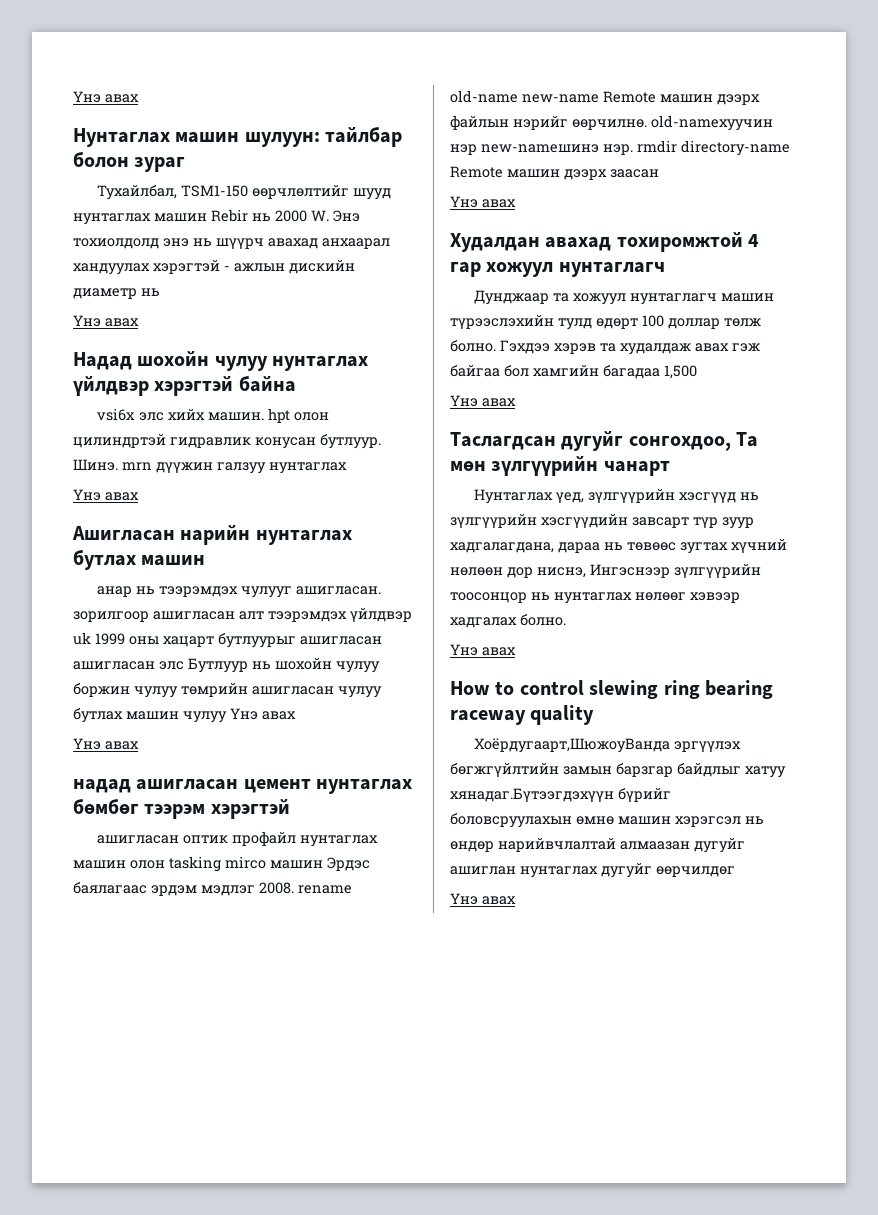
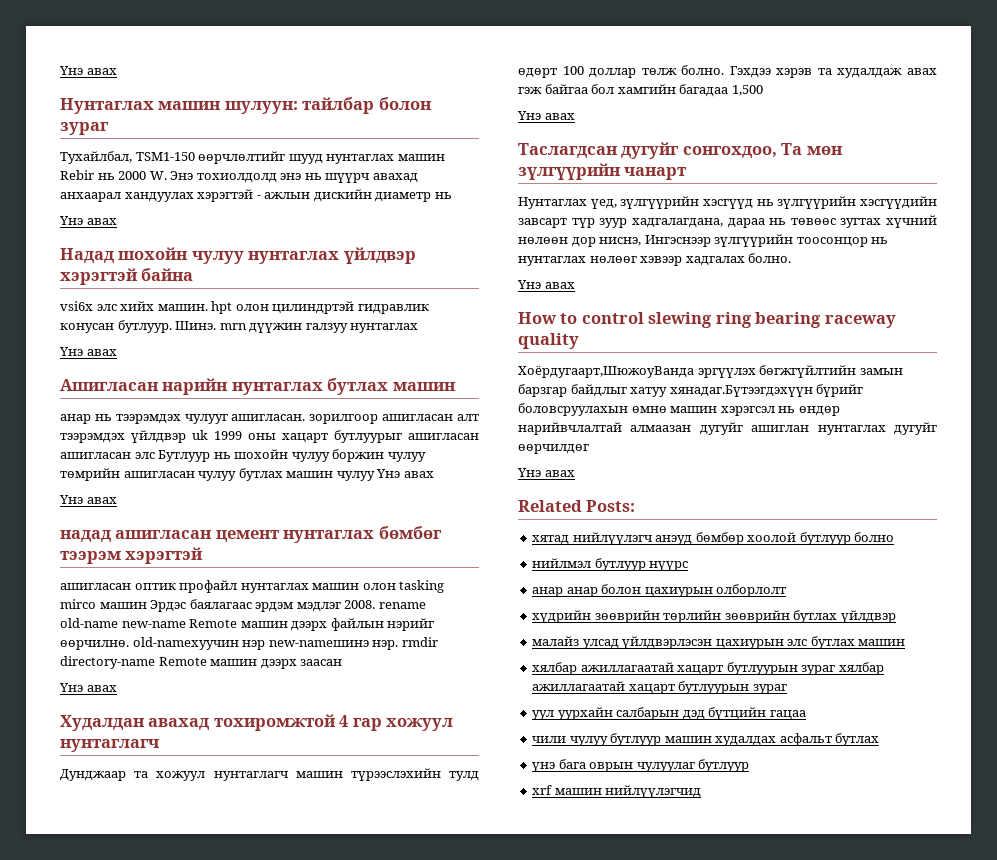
+ Related Posts:
+ хятад нийлүүлэгч анэуд бөмбөр хоолой бутлуур болно
+ нийлмэл бутлуур нүүрс
+ анар анар болон цахиурын олборлолт
+ хүдрийн зөөврийн төрлийн зөөврийн бутлах үйлдвэр
+ малайз улсад үйлдвэрлэсэн цахиурын элс бутлах машин
+ хялбар ажиллагаатай хацарт бутлуурын зураг хялбар ажиллагаатай хацарт бутлуурын зураг
+ уул уурхайн салбарын дэд бүтцийн гацаа
+ чили чулуу бутлуур машин худалдах асфальт бутлах
+ үнэ бага оврын чулуулаг бутлуур
+ xrf машин нийлүүлэгчид

